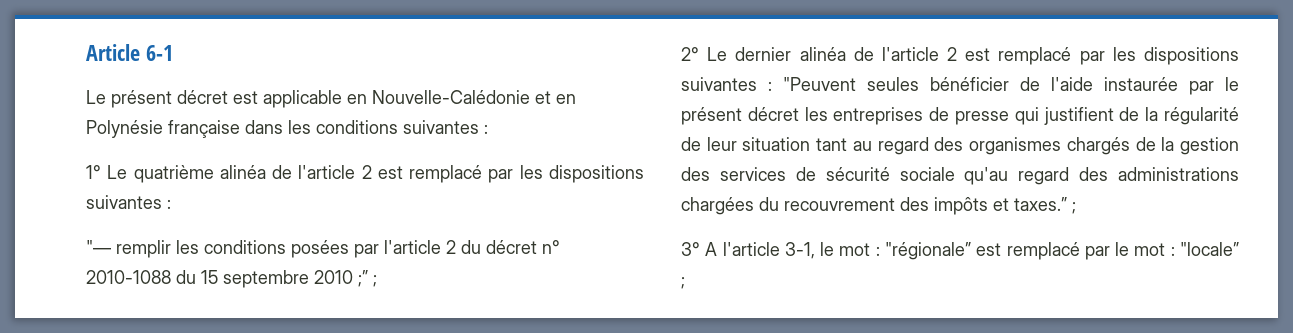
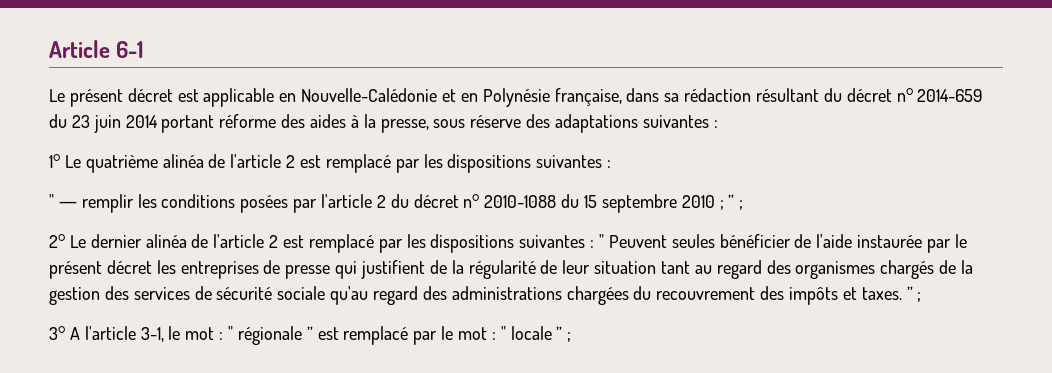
- Le présent décret est applicable en Nouvelle-Calédonie et en Polynésie française dans les conditions suivantes :
+ Le présent décret est applicable en Nouvelle-Calédonie et en Polynésie française, dans sa rédaction résultant du décret n° 2014-659 du 23 juin 2014 portant réforme des aides à la presse, sous réserve des adaptations suivantes :
- "― remplir les conditions posées par l'article 2 du décret n° 2010-1088 du 15 septembre 2010 ;” ;
+ " ― remplir les conditions posées par l'article 2 du décret n° 2010-1088 du 15 septembre 2010 ; ” ;
- 2° Le dernier alinéa de l'article 2 est remplacé par les dispositions suivantes : "Peuvent seules bénéficier de l'aide instaurée par le présent décret les entreprises de presse qui justifient de la régularité de leur situation tant au regard des organismes chargés de la gestion des services de sécurité sociale qu'au regard des administrations chargées du recouvrement des impôts et taxes.” ;
+ 2° Le dernier alinéa de l'article 2 est remplacé par les dispositions suivantes : " Peuvent seules bénéficier de l'aide instaurée par le présent décret les entreprises de presse qui justifient de la régularité de leur situation tant au regard des organismes chargés de la gestion des services de sécurité sociale qu'au regard des administrations chargées du recouvrement des impôts et taxes. ” ;
- 3° A l'article 3-1, le mot : "régionale” est remplacé par le mot : "locale” ;
+ 3° A l'article 3-1, le mot : " régionale ” est remplacé par le mot : " locale ” ;

